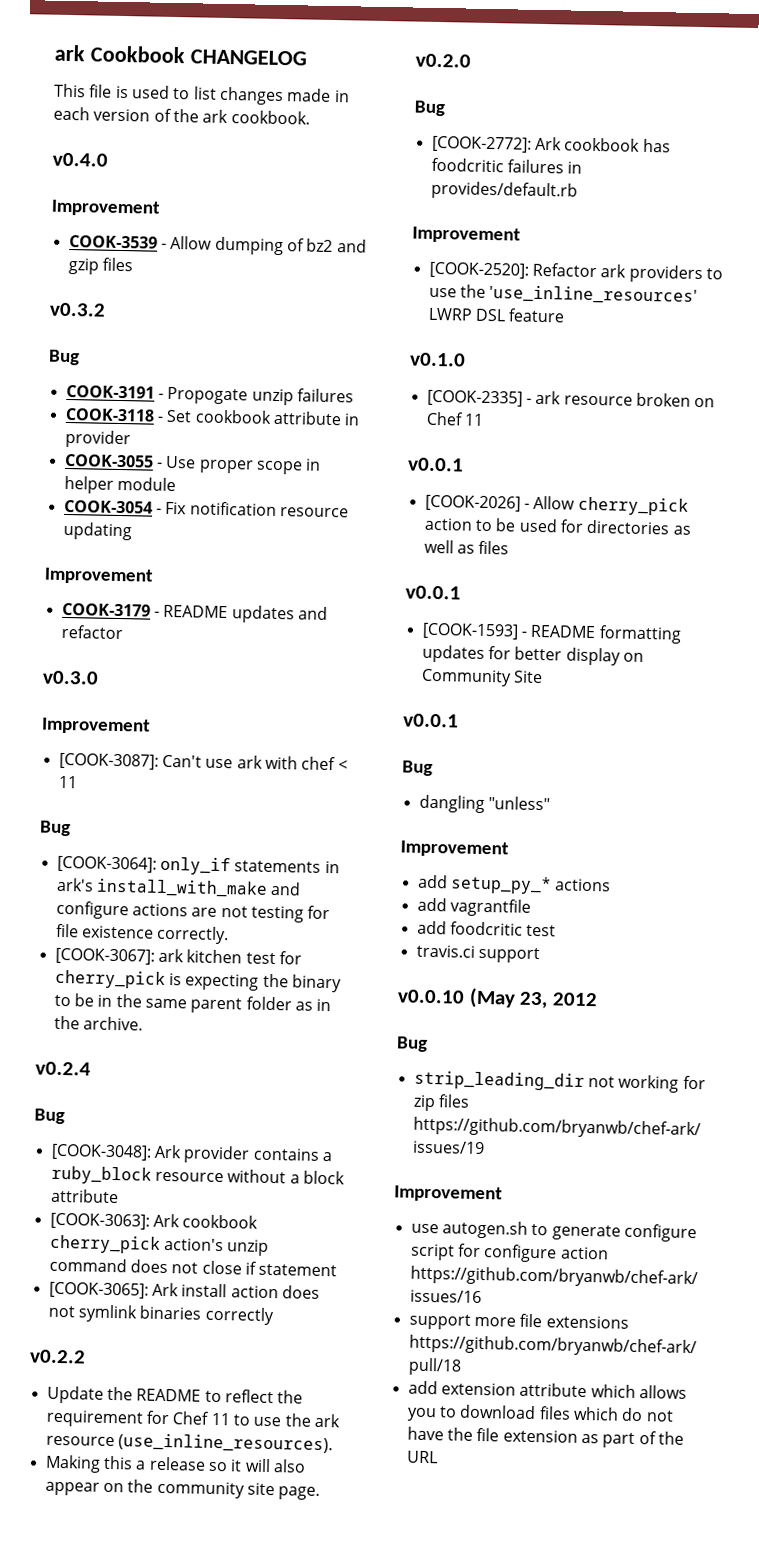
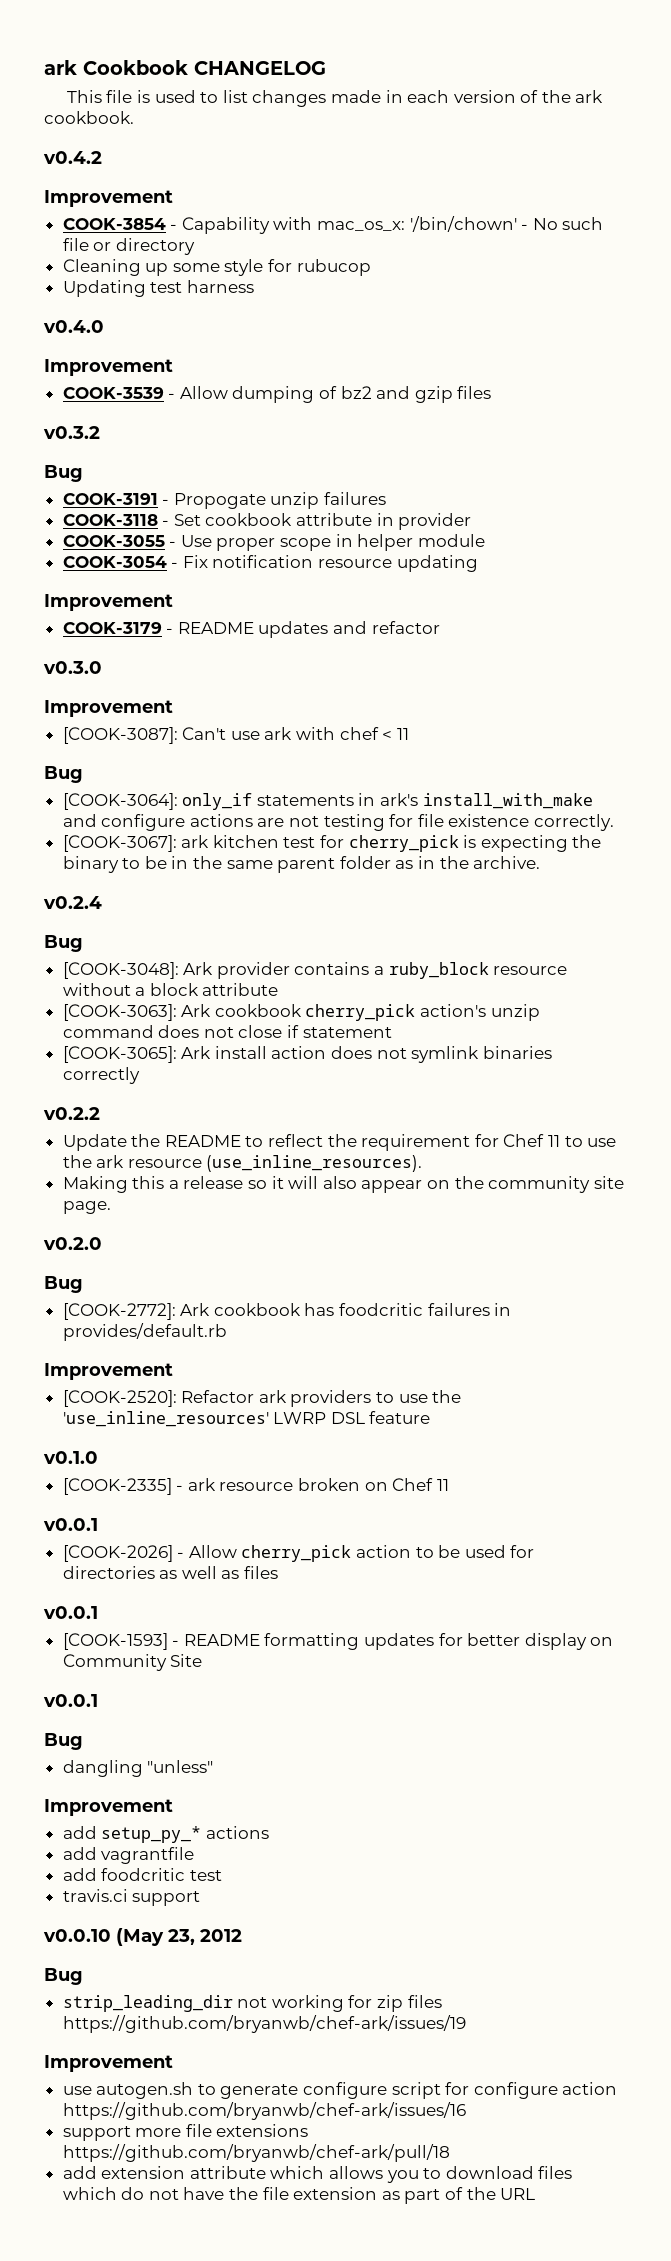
+ v0.4.2
+ Improvement
+ COOK-3854 - Capability with mac_os_x: '/bin/chown' - No such file or directory
+ Cleaning up some style for rubucop
+ Updating test harness

